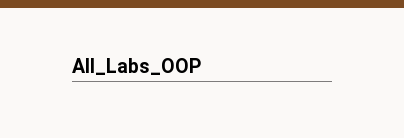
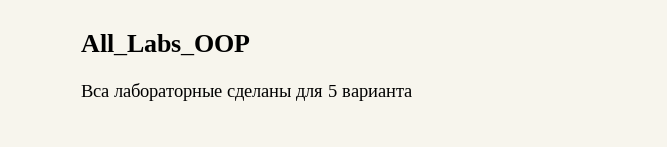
+ Вса лабораторные сделаны для 5 варианта

